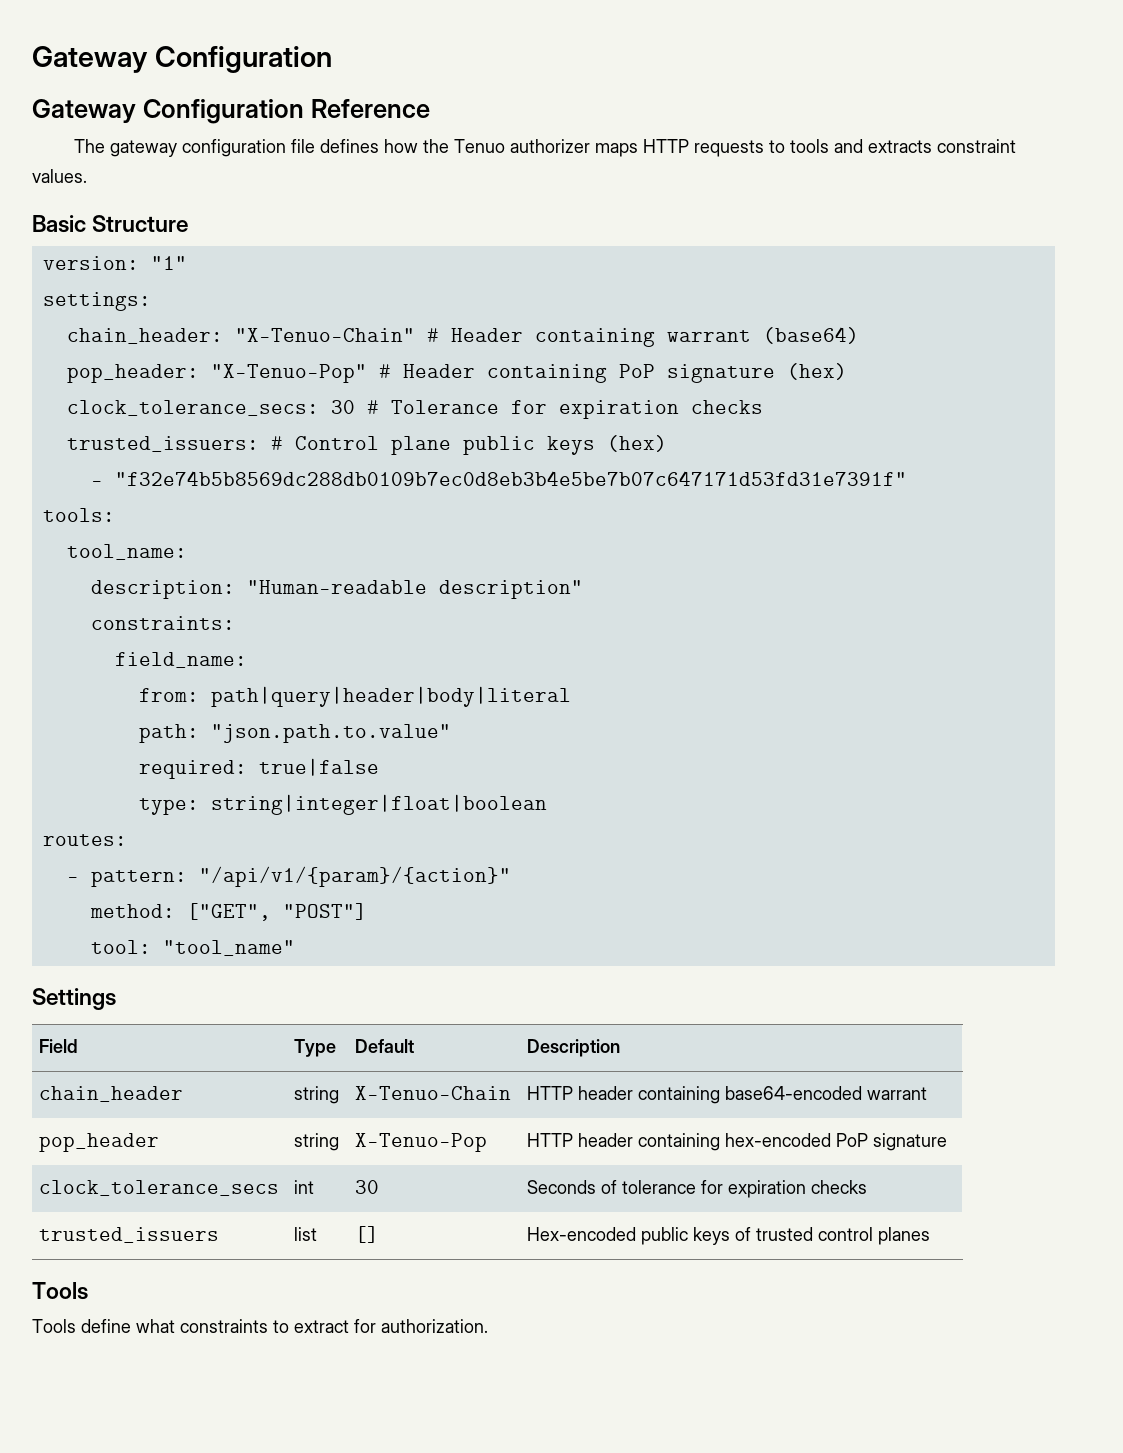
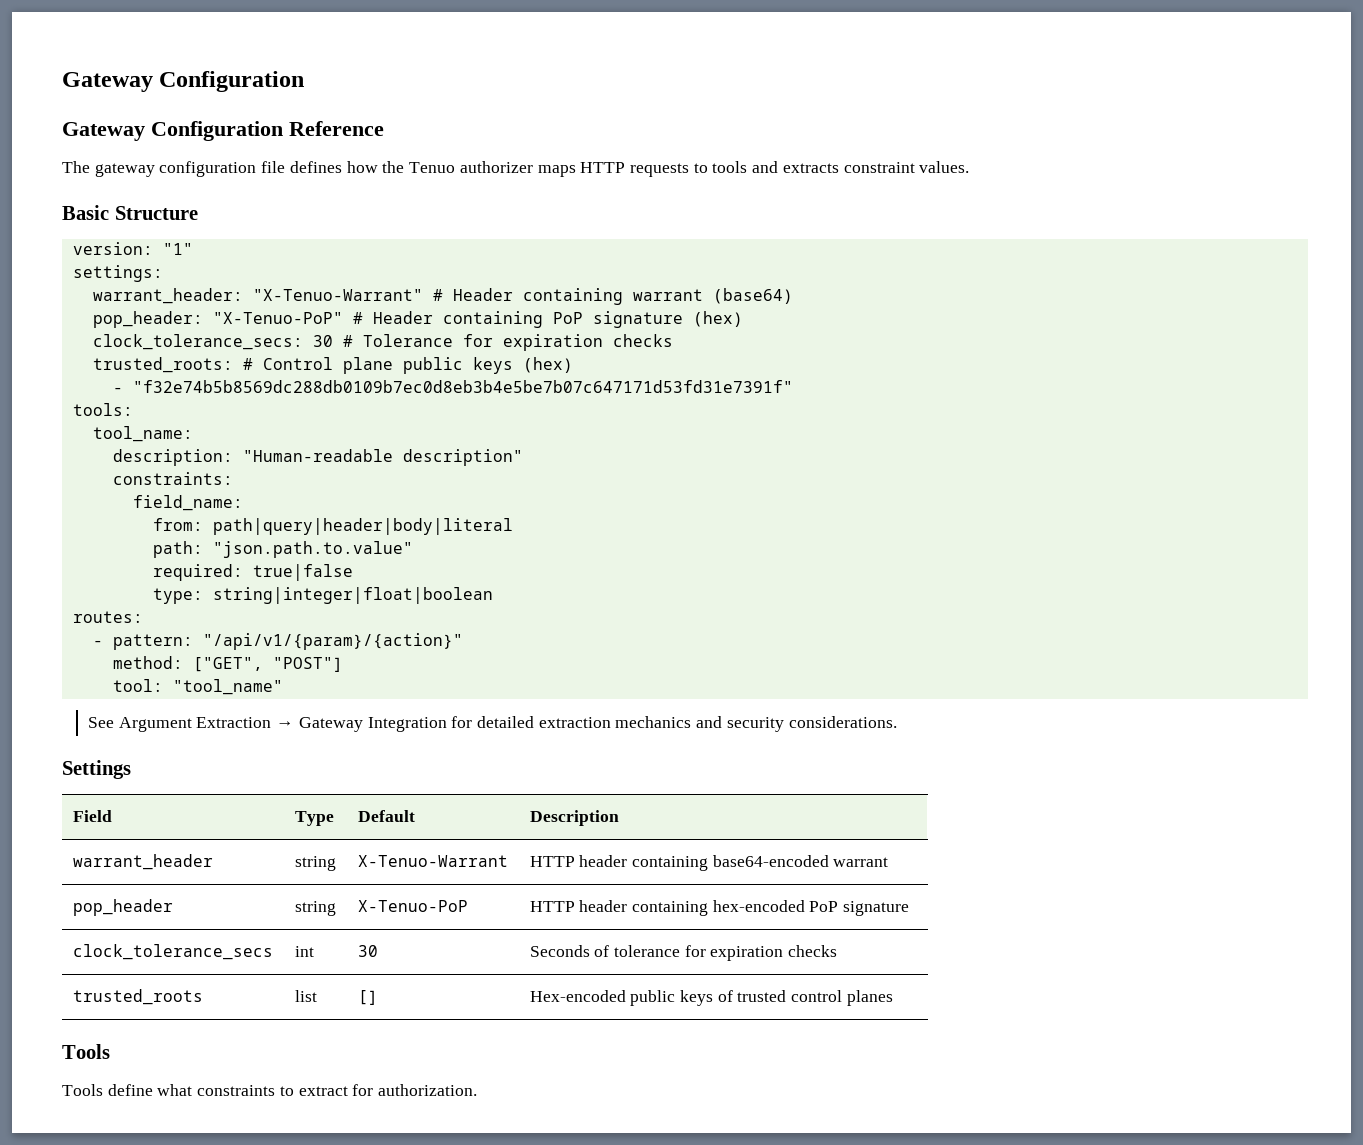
- chain_header: "X-Tenuo-Chain" # Header containing warrant (base64)
+ warrant_header: "X-Tenuo-Warrant" # Header containing warrant (base64)
- pop_header: "X-Tenuo-Pop" # Header containing PoP signature (hex)
+ pop_header: "X-Tenuo-PoP" # Header containing PoP signature (hex)
- trusted_issuers: # Control plane public keys (hex)
+ trusted_roots: # Control plane public keys (hex)
+ See Argument Extraction → Gateway Integration for detailed extraction mechanics and security considerations.
- chain_header | string | X-Tenuo-Chain | HTTP header containing base64-encoded warrant
+ warrant_header | string | X-Tenuo-Warrant | HTTP header containing base64-encoded warrant
- pop_header | string | X-Tenuo-Pop | HTTP header containing hex-encoded PoP signature
+ pop_header | string | X-Tenuo-PoP | HTTP header containing hex-encoded PoP signature
- trusted_issuers | list | [] | Hex-encoded public keys of trusted control planes
+ trusted_roots | list | [] | Hex-encoded public keys of trusted control planes

